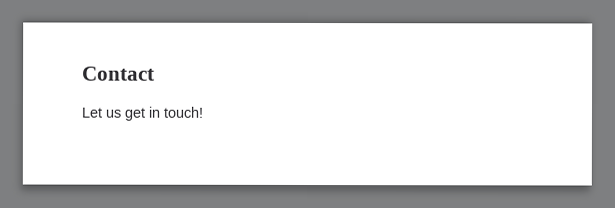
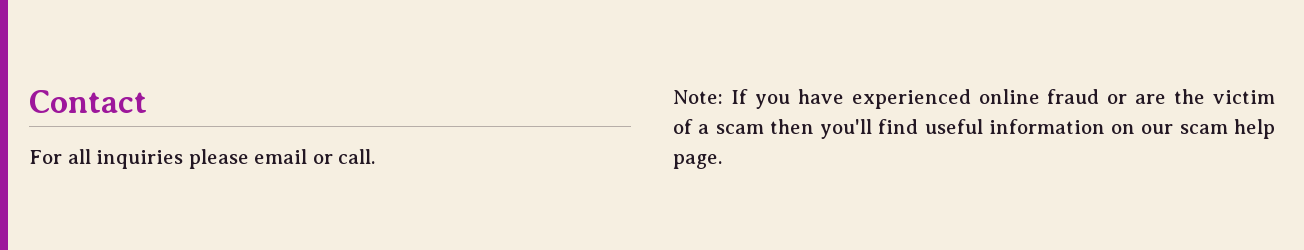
- Let us get in touch!
+ For all inquiries please email or call.
+ Note: If you have experienced online fraud or are the victim of a scam then you'll find useful information on our scam help page.

